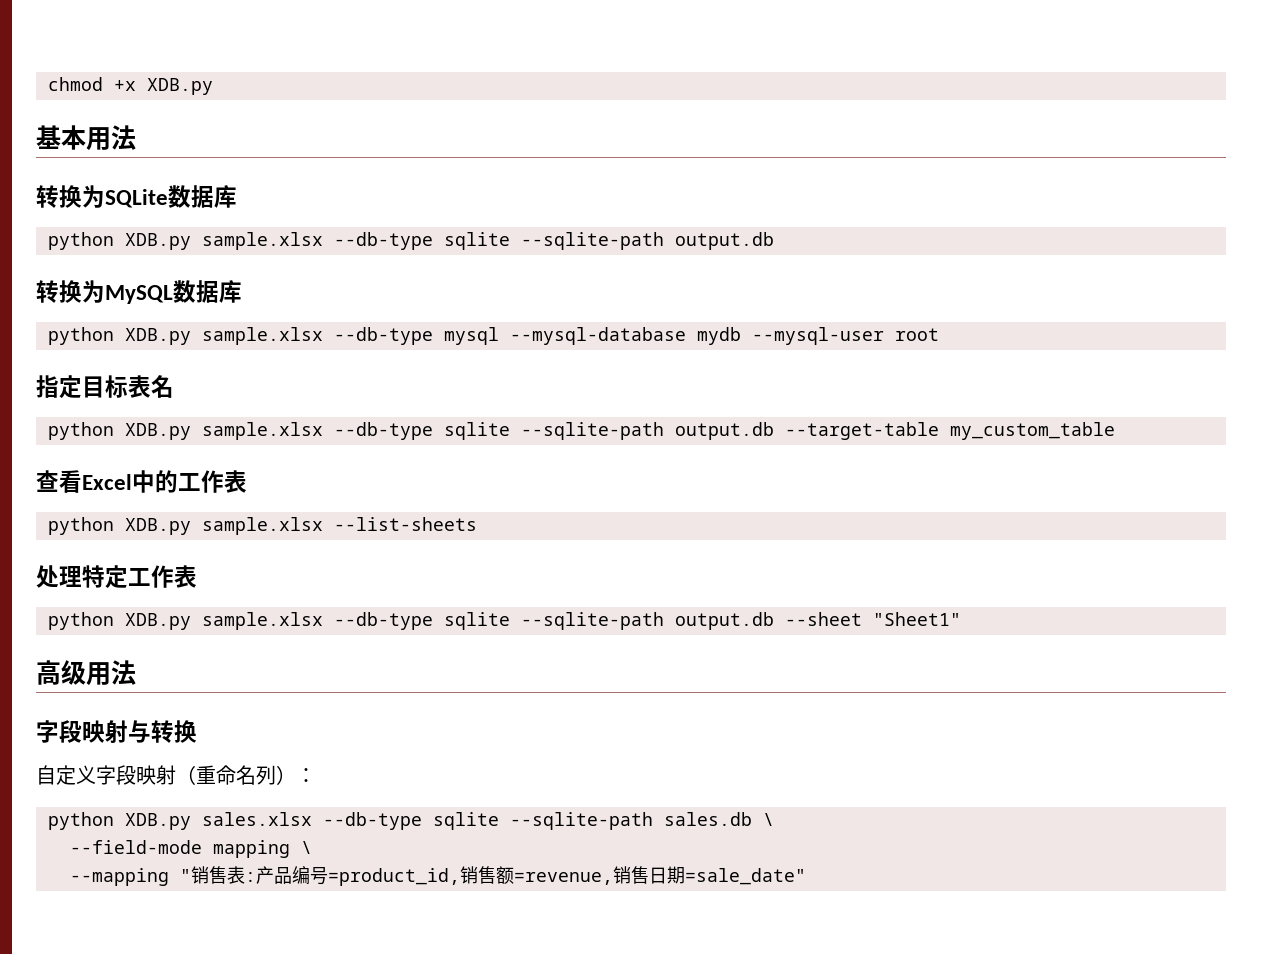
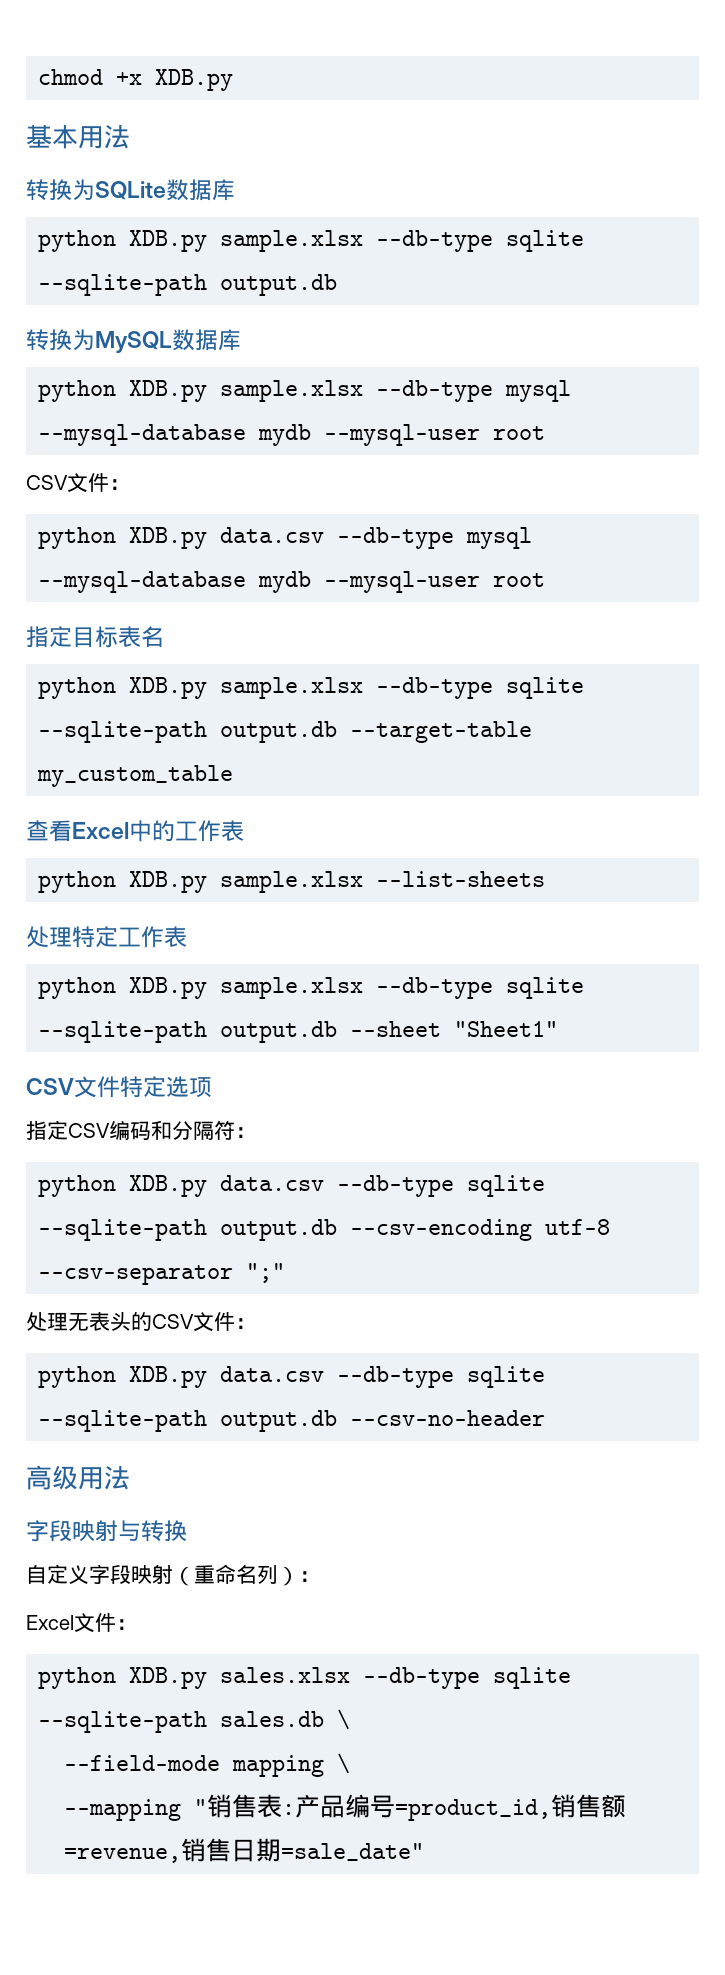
  python XDB.py sample.xlsx --db-type mysql --mysql-database mydb --mysql-user root
+ CSV文件：
+ python XDB.py data.csv --db-type mysql --mysql-database mydb --mysql-user root
+ CSV文件特定选项
+ 指定CSV编码和分隔符：
+ python XDB.py data.csv --db-type sqlite --sqlite-path output.db --csv-encoding utf-8 --csv-separator ";"
+ 处理无表头的CSV文件：
+ python XDB.py data.csv --db-type sqlite --sqlite-path output.db --csv-no-header
+ Excel文件：

